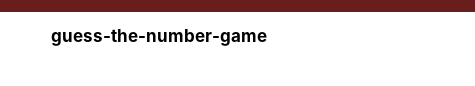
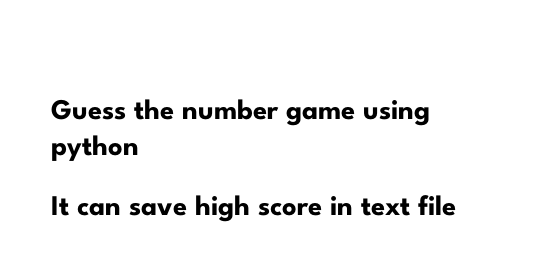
- guess-the-number-game
+ Guess the number game using python
+ It can save high score in text file

